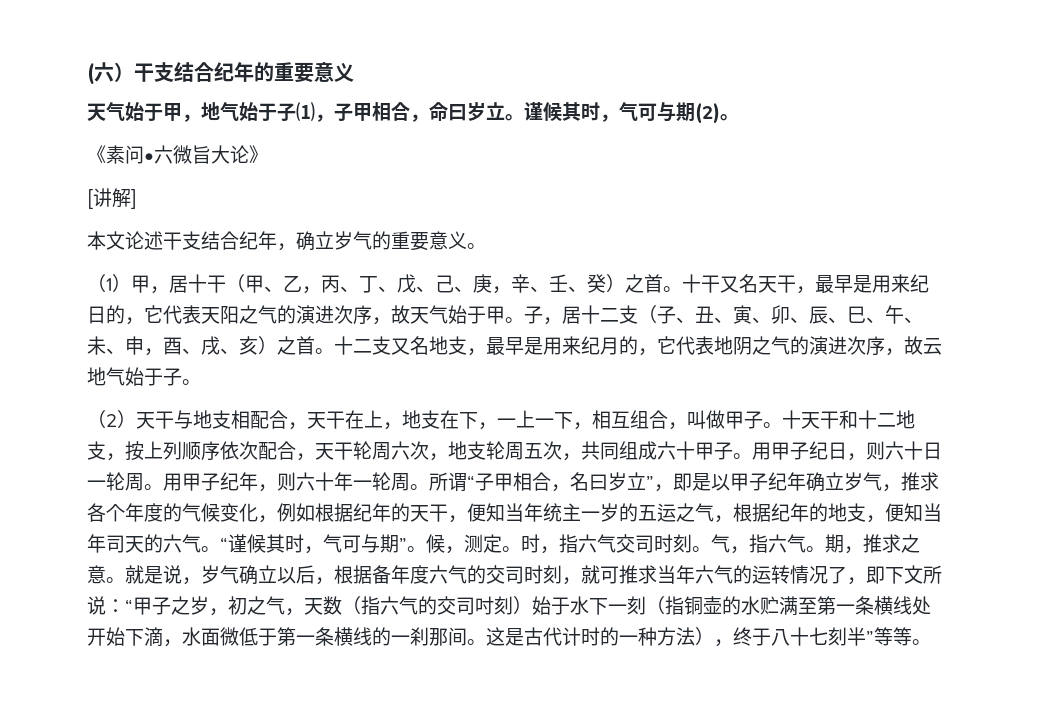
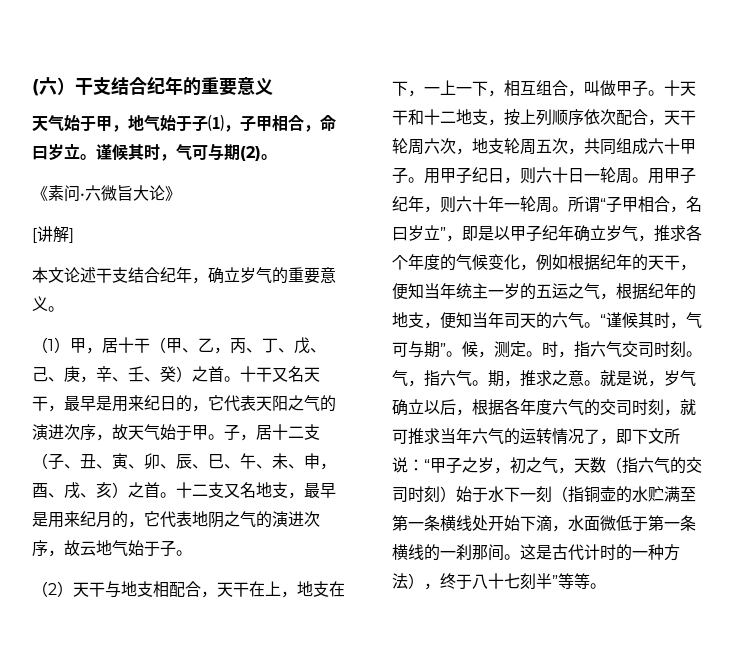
- 就是说，岁气确立以后，根据备年度六气的交司时刻，就可推求当年六气的运转情况了，即下文所说：“甲子之岁，初之气，天数（指六气的交司吋刻）始于水下一刻（指铜壶的水贮满至第一条横线处开始下滴，水面微低于第一条横线的一刹那间。
+ 就是说，岁气确立以后，根据各年度六气的交司时刻，就可推求当年六气的运转情况了，即下文所说：“甲子之岁，初之气，天数（指六气的交司时刻）始于水下一刻（指铜壶的水贮满至第一条横线处开始下滴，水面微低于第一条横线的一刹那间。

